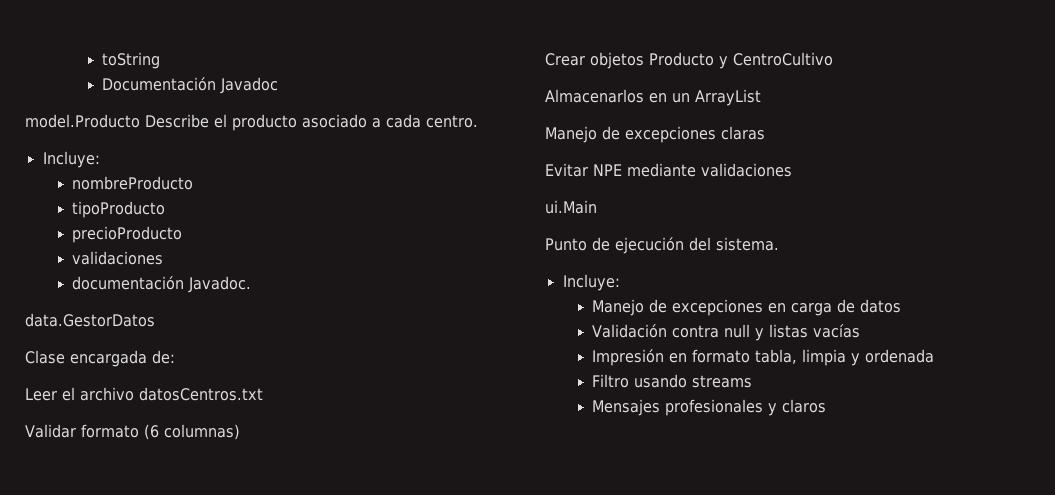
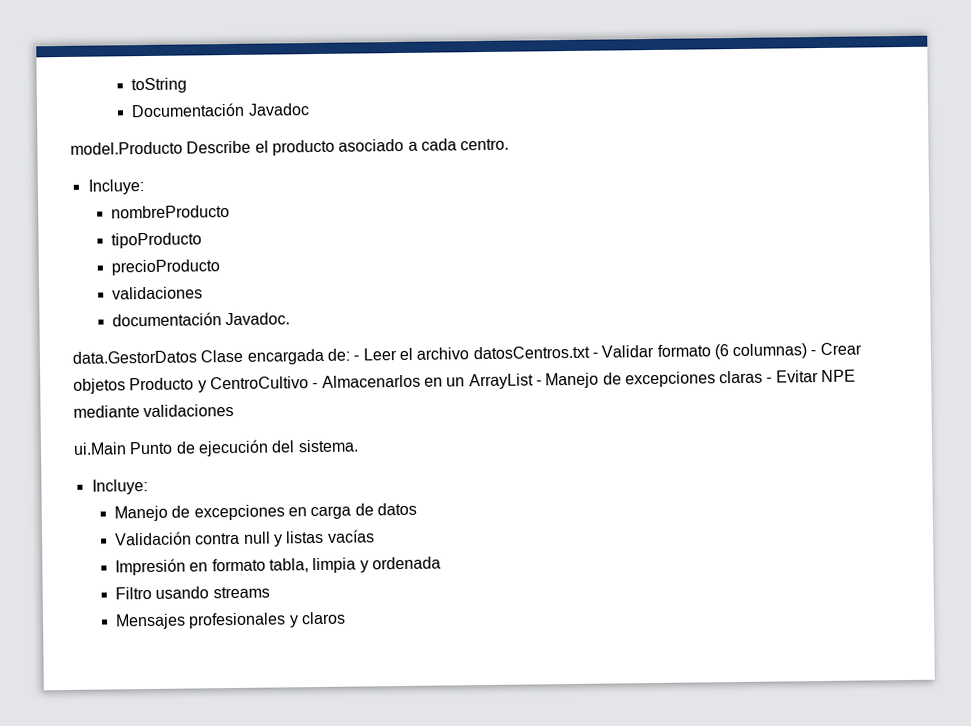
- data.GestorDatos
- Clase encargada de:
- Leer el archivo datosCentros.txt
- Validar formato (6 columnas)
- Crear objetos Producto y CentroCultivo
- Almacenarlos en un ArrayList
- Manejo de excepciones claras
- Evitar NPE mediante validaciones
+ data.GestorDatos Clase encargada de: - Leer el archivo datosCentros.txt - Validar formato (6 columnas) - Crear objetos Producto y CentroCultivo - Almacenarlos en un ArrayList - Manejo de excepciones claras - Evitar NPE mediante validaciones
- ui.Main
- Punto de ejecución del sistema.
+ ui.Main Punto de ejecución del sistema.

